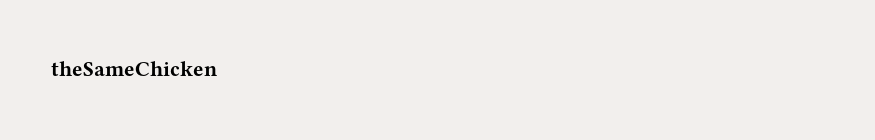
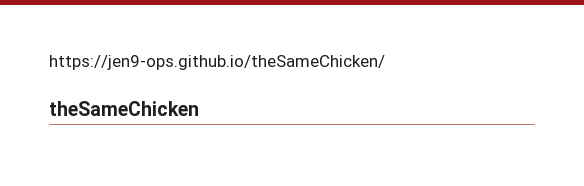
+ https://jen9-ops.github.io/theSameChicken/

